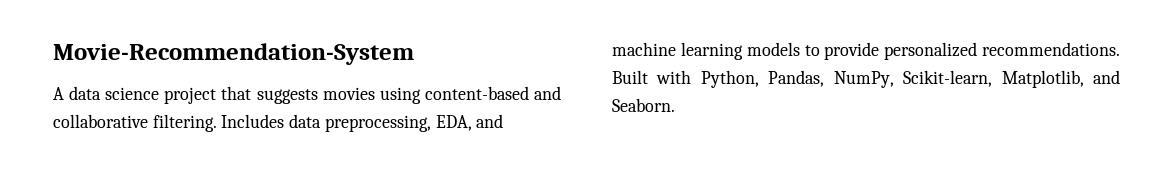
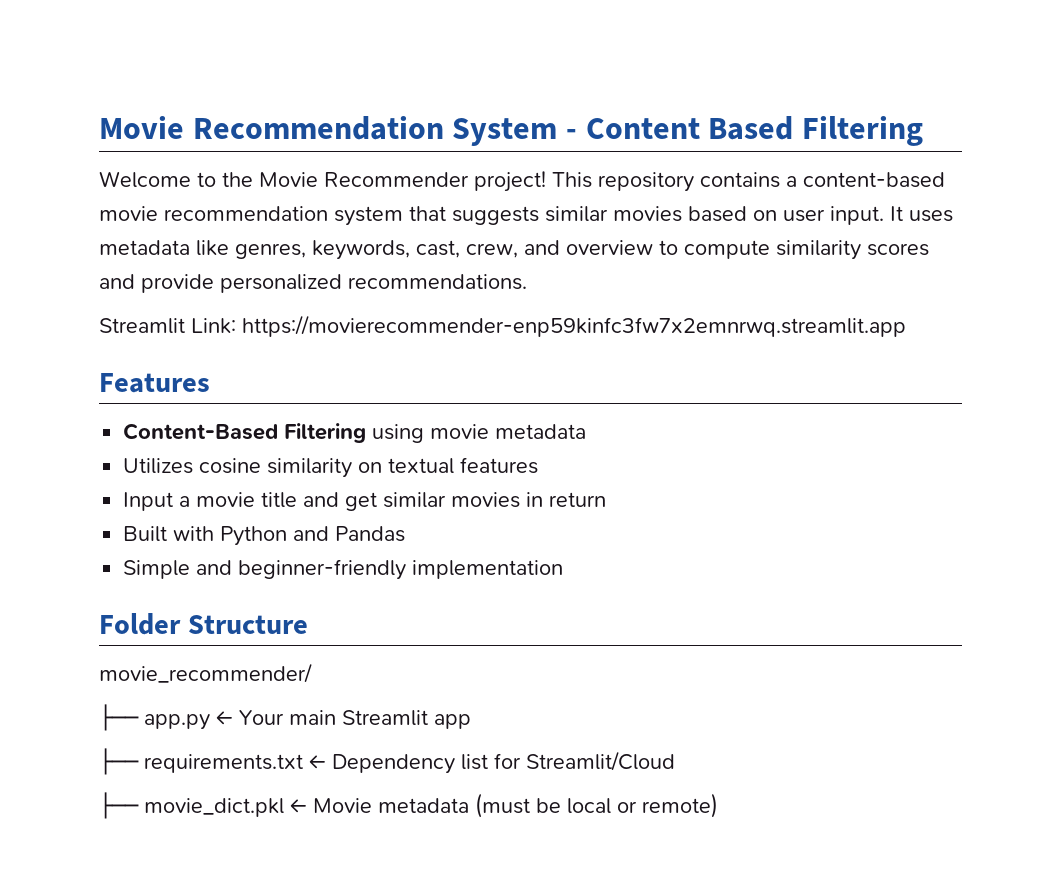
- Movie-Recommendation-System
- A data science project that suggests movies using content-based and collaborative filtering. Includes data preprocessing, EDA, and machine learning models to provide personalized recommendations. Built with Python, Pandas, NumPy, Scikit-learn, Matplotlib, and Seaborn.
+ Movie Recommendation System - Content Based Filtering
+ Welcome to the Movie Recommender project! This repository contains a content-based movie recommendation system that suggests similar movies based on user input. It uses metadata like genres, keywords, cast, crew, and overview to compute similarity scores and provide personalized recommendations.
+ Streamlit Link: https://movierecommender-enp59kinfc3fw7x2emnrwq.streamlit.app
+ Features
+ Content-Based Filtering using movie metadata
+ Utilizes cosine similarity on textual features
+ Input a movie title and get similar movies in return
+ Built with Python and Pandas
+ Simple and beginner-friendly implementation
+ Folder Structure
+ movie_recommender/
+ ├── app.py ← Your main Streamlit app
+ ├── requirements.txt ← Dependency list for Streamlit/Cloud
+ ├── movie_dict.pkl ← Movie metadata (must be local or remote)

